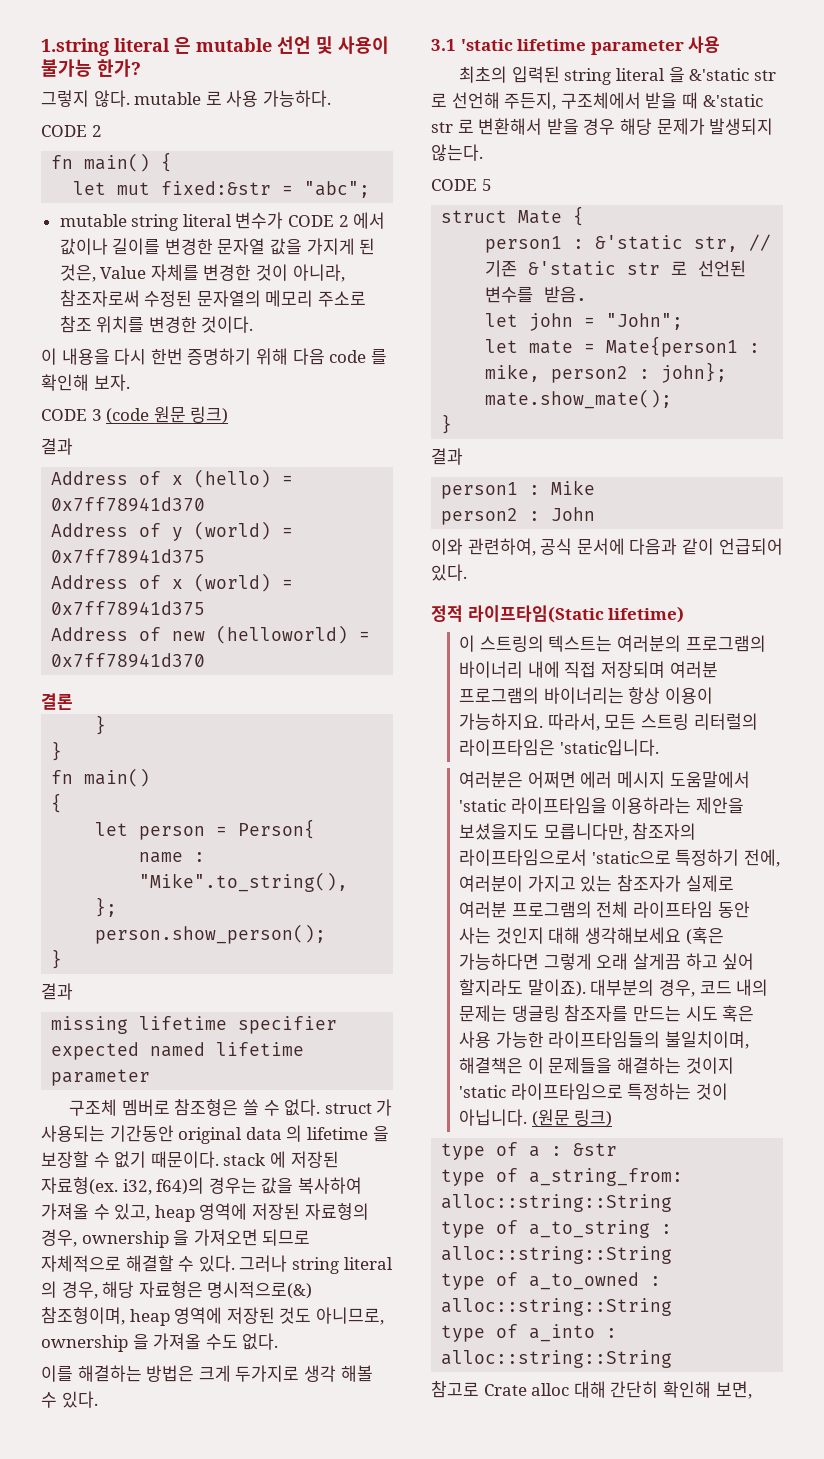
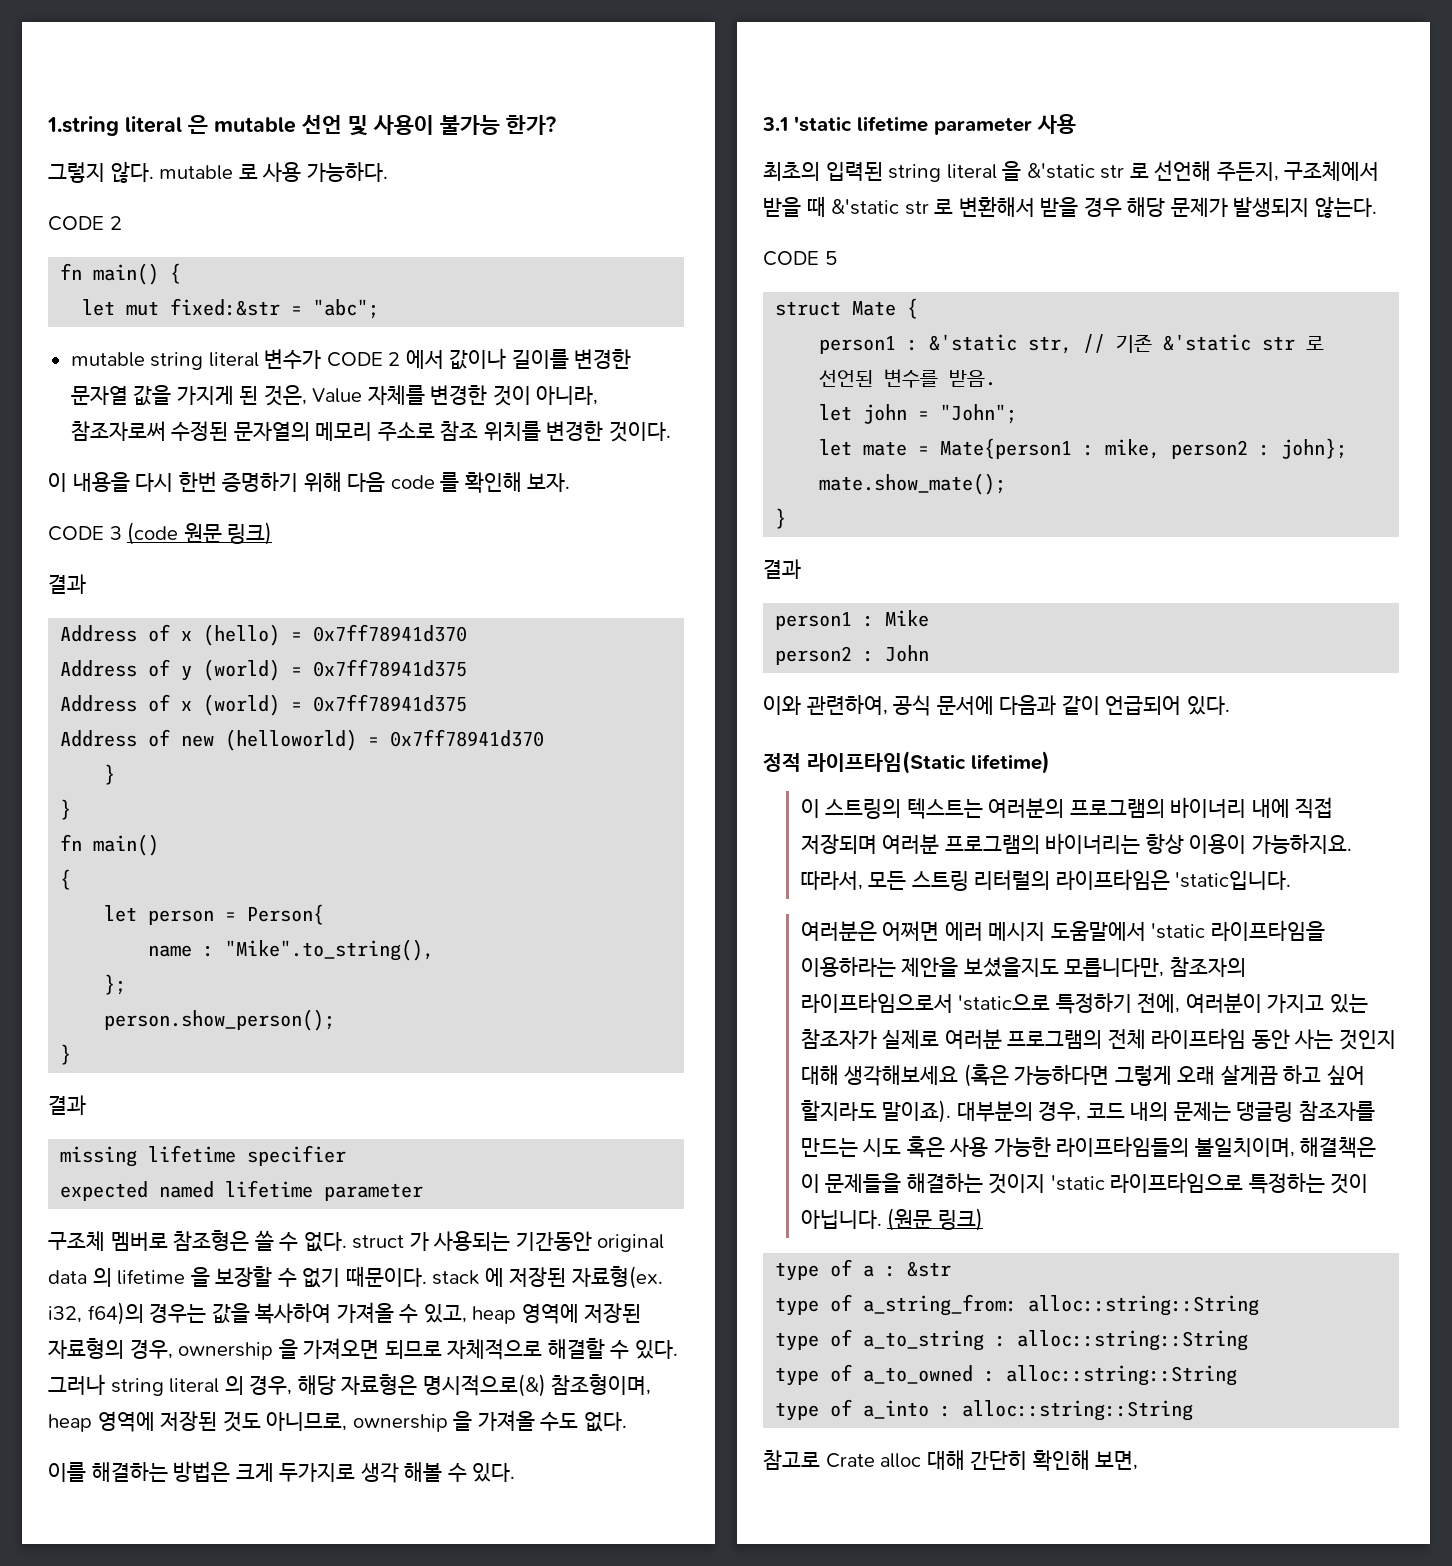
- 결론

